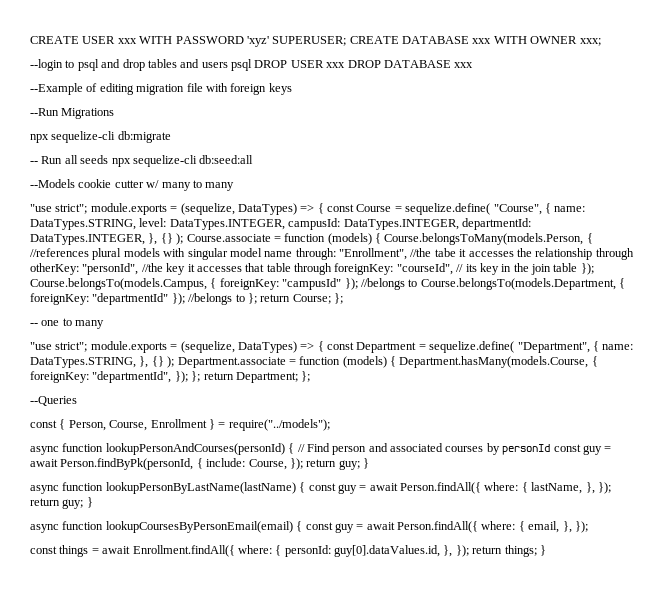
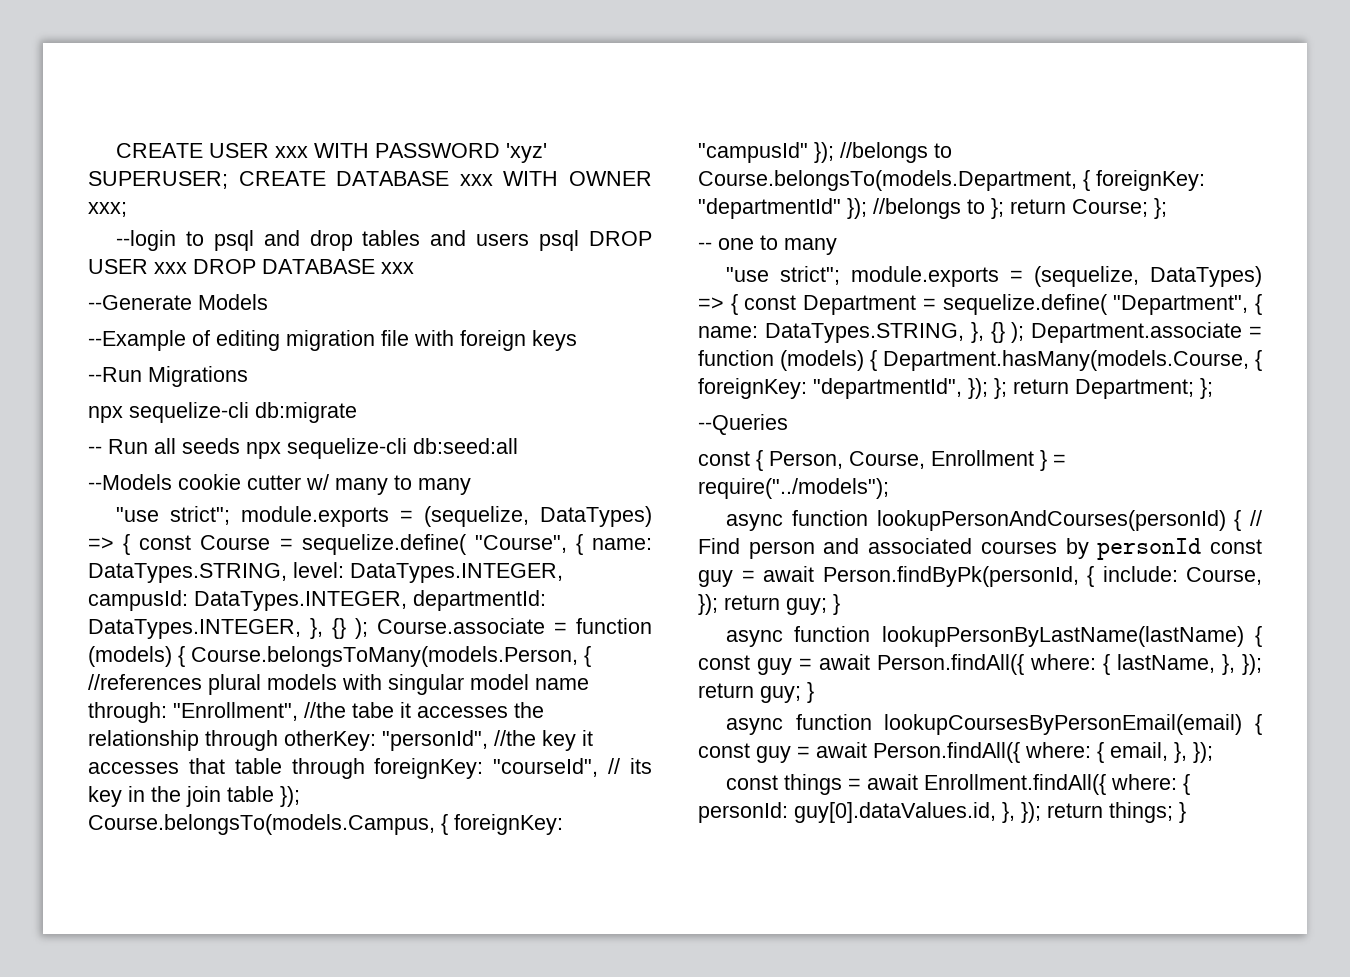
+ --Generate Models

